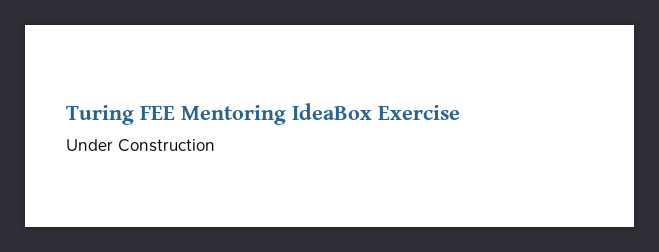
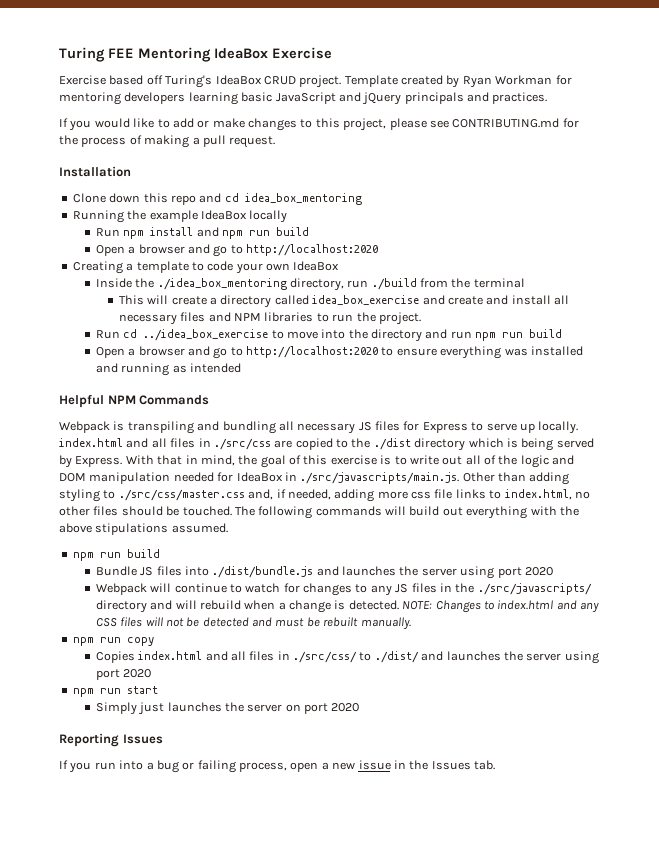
- Under Construction
+ Exercise based off Turing's IdeaBox CRUD project. Template created by Ryan Workman for mentoring developers learning basic JavaScript and jQuery principals and practices.
+ If you would like to add or make changes to this project, please see CONTRIBUTING.md for the process of making a pull request.
+ Installation
+ Clone down this repo and cd idea_box_mentoring
+ Running the example IdeaBox locally
+ Run npm install and npm run build
+ Open a browser and go to http://localhost:2020
+ Creating a template to code your own IdeaBox
+ Inside the ./idea_box_mentoring directory, run ./build from the terminal
+ This will create a directory called idea_box_exercise and create and install all necessary files and NPM libraries to run the project.
+ Run cd ../idea_box_exercise to move into the directory and run npm run build
+ Open a browser and go to http://localhost:2020 to ensure everything was installed and running as intended
+ Helpful NPM Commands
+ Webpack is transpiling and bundling all necessary JS files for Express to serve up locally. index.html and all files in ./src/css are copied to the ./dist directory which is being served by Express. With that in mind, the goal of this exercise is to write out all of the logic and DOM manipulation needed for IdeaBox in ./src/javascripts/main.js. Other than adding styling to ./src/css/master.css and, if needed, adding more css file links to index.html, no other files should be touched. The following commands will build out everything with the above stipulations assumed.
+ npm run build
+ Bundle JS files into ./dist/bundle.js and launches the server using port 2020
+ Webpack will continue to watch for changes to any JS files in the ./src/javascripts/ directory and will rebuild when a change is detected. NOTE: Changes to index.html and any CSS files will not be detected and must be rebuilt manually.
+ npm run copy
+ Copies index.html and all files in ./src/css/ to ./dist/ and launches the server using port 2020
+ npm run start
+ Simply just launches the server on port 2020
+ Reporting Issues
+ If you run into a bug or failing process, open a new issue in the Issues tab.

